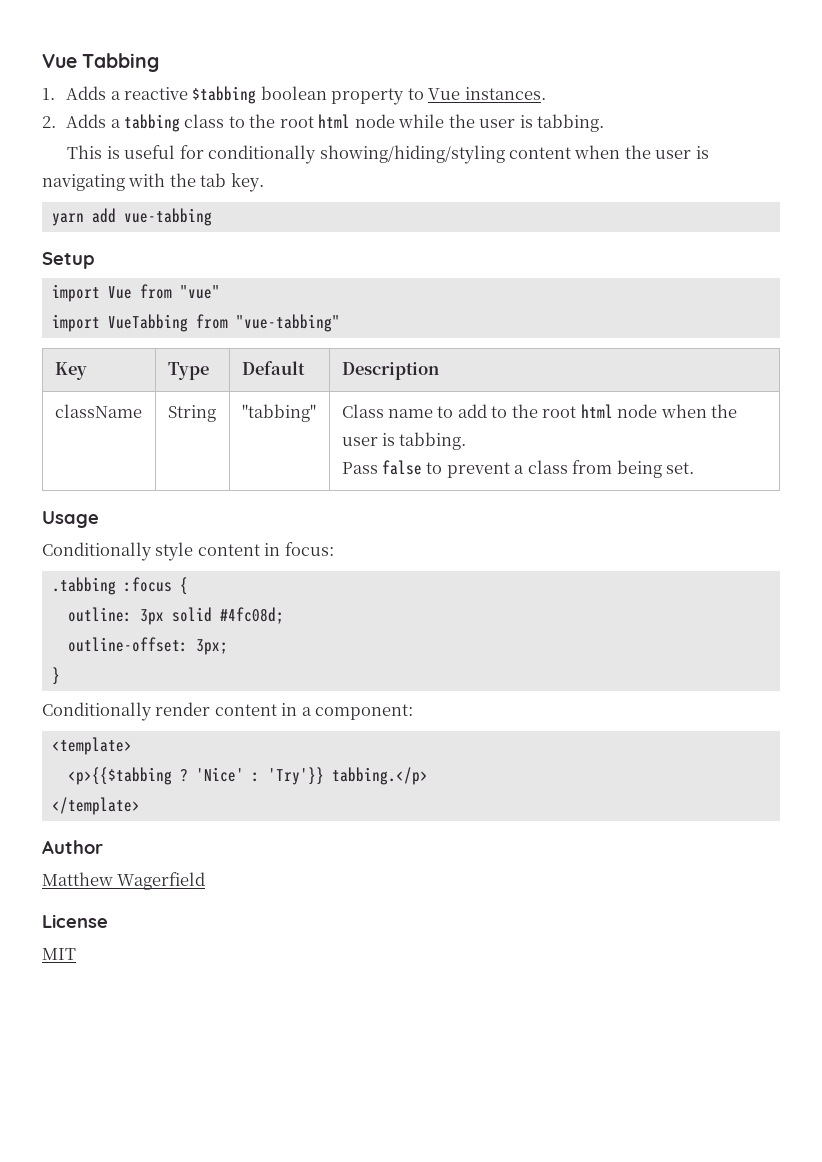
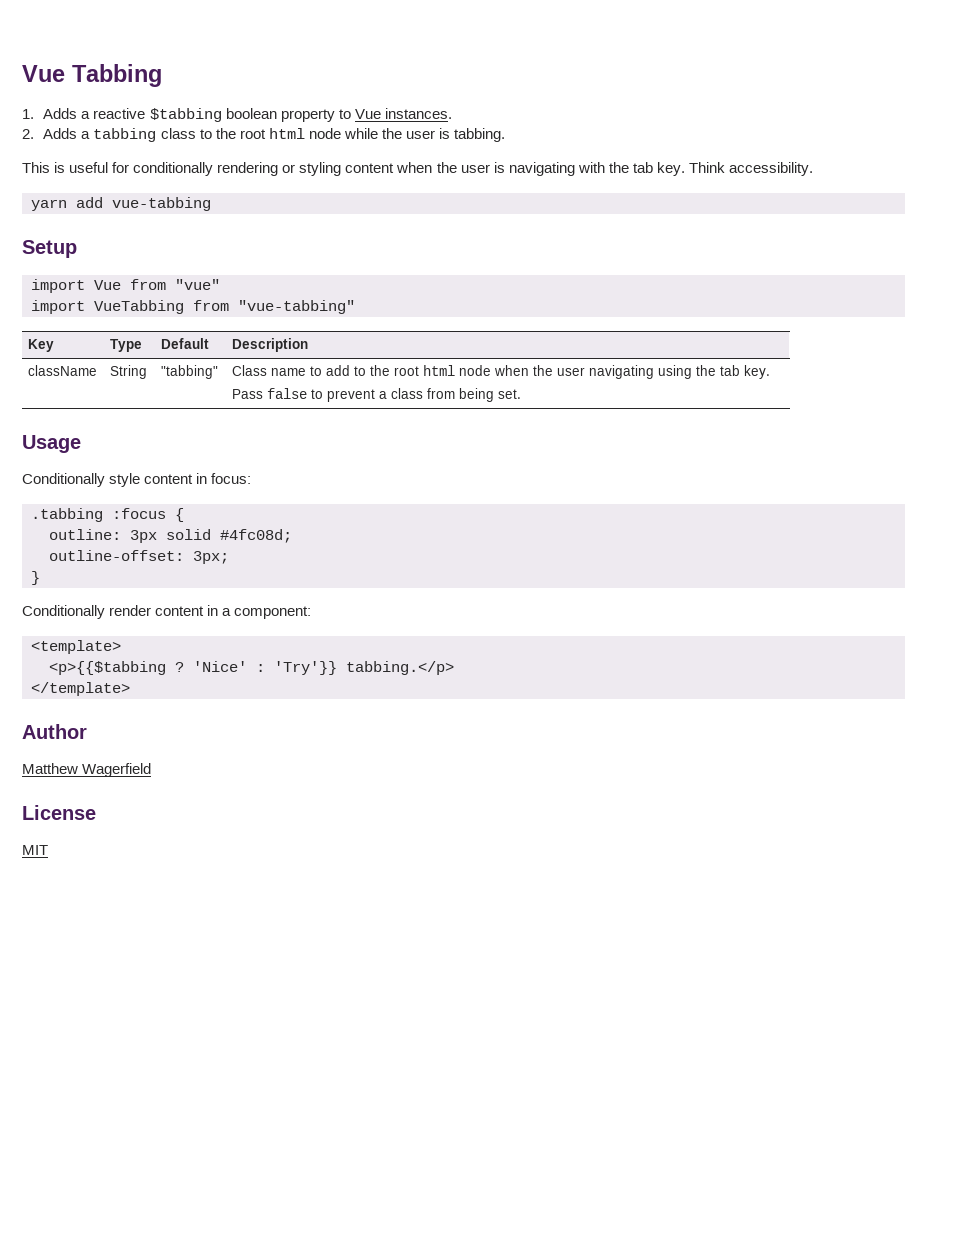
- This is useful for conditionally showing/hiding/styling content when the user is navigating with the tab key.
+ This is useful for conditionally rendering or styling content when the user is navigating with the tab key. Think accessibility.
- className | String | "tabbing" | Class name to add to the root html node when the user is tabbing.
+ className | String | "tabbing" | Class name to add to the root html node when the user navigating using the tab key.

